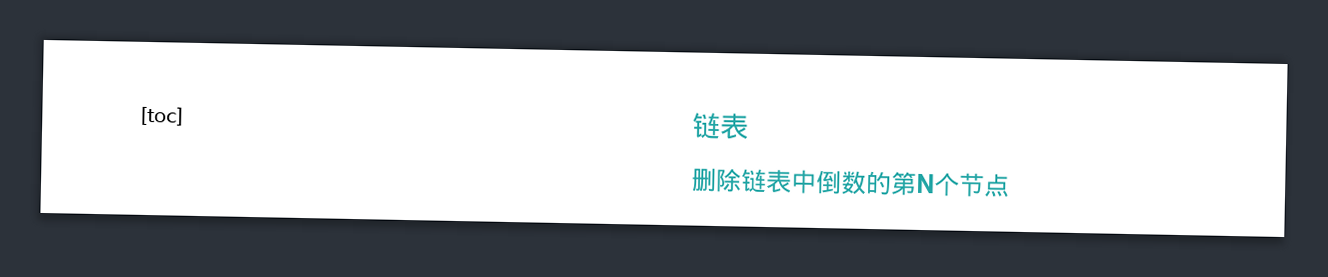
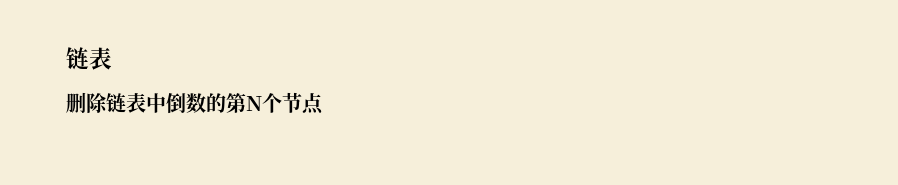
- [toc]

